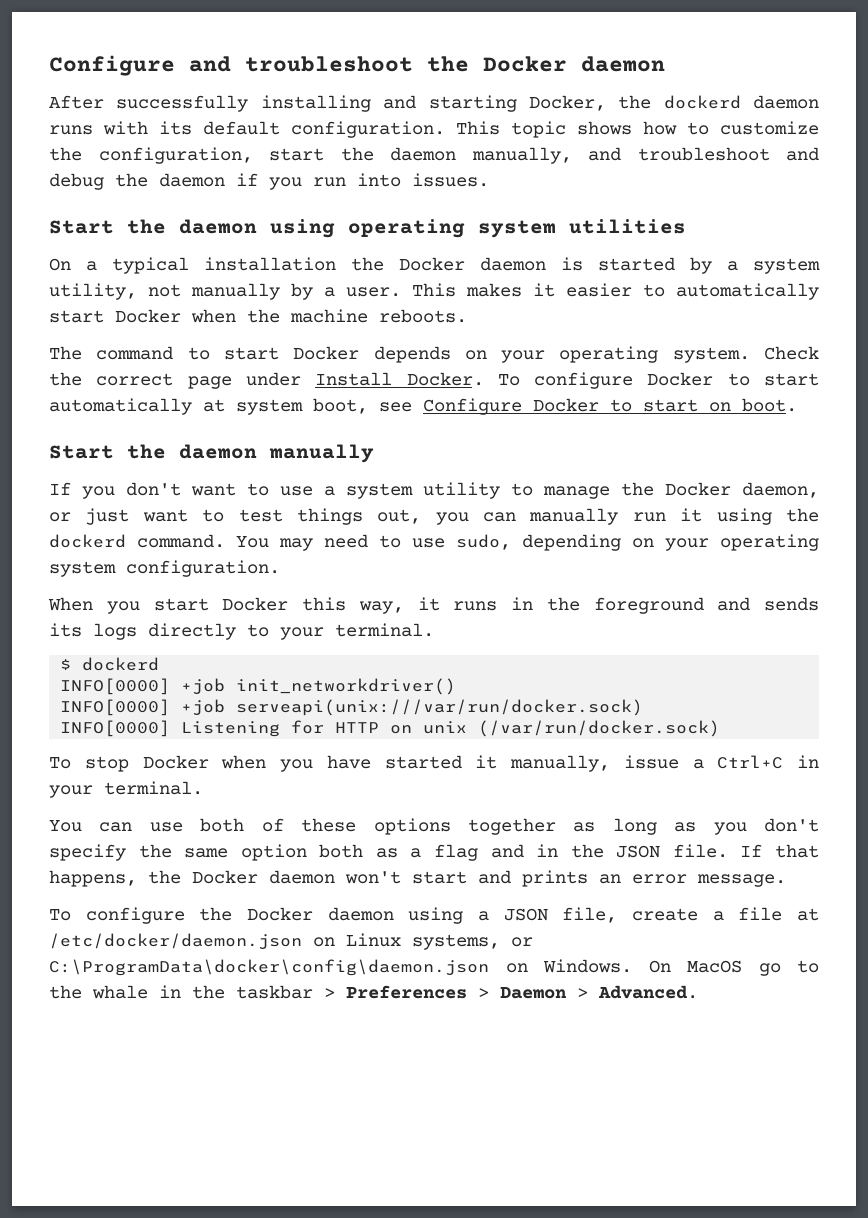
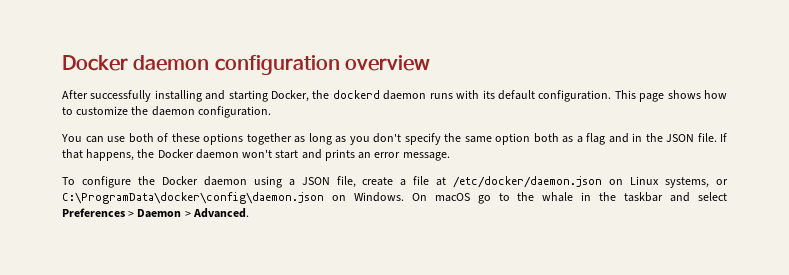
- Configure and troubleshoot the Docker daemon
+ Docker daemon configuration overview
- This topic shows how to customize the configuration, start the daemon manually, and troubleshoot and debug the daemon if you run into issues.
- Start the daemon using operating system utilities
- On a typical installation the Docker daemon is started by a system utility, not manually by a user. This makes it easier to automatically start Docker when the machine reboots.
- The command to start Docker depends on your operating system. Check the correct page under Install Docker. To configure Docker to start automatically at system boot, see Configure Docker to start on boot.
- Start the daemon manually
- If you don't want to use a system utility to manage the Docker daemon, or just want to test things out, you can manually run it using the dockerd command. You may need to use sudo, depending on your operating system configuration.
- When you start Docker this way, it runs in the foreground and sends its logs directly to your terminal.
- $ dockerd
- INFO[0000] +job init_networkdriver()
- INFO[0000] +job serveapi(unix:///var/run/docker.sock)
- INFO[0000] Listening for HTTP on unix (/var/run/docker.sock)
- To stop Docker when you have started it manually, issue a Ctrl+C in your terminal.
+ This page shows how to customize the daemon configuration.
- On MacOS go to the whale in the taskbar > Preferences > Daemon > Advanced.
+ On macOS go to the whale in the taskbar and select Preferences > Daemon > Advanced.

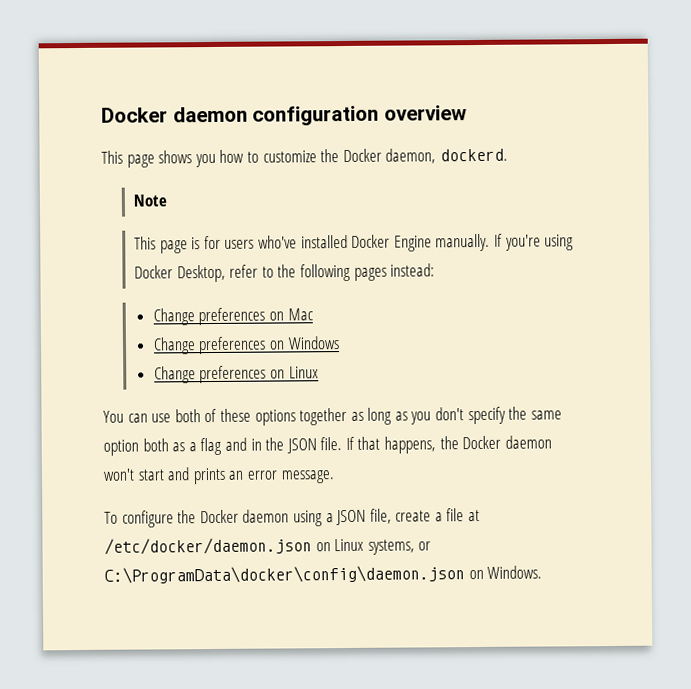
- After successfully installing and starting Docker, the dockerd daemon runs with its default configuration. This page shows how to customize the daemon configuration.
+ This page shows you how to customize the Docker daemon, dockerd.
+ Note
+ This page is for users who've installed Docker Engine manually. If you're using Docker Desktop, refer to the following pages instead:
+ Change preferences on Mac
+ Change preferences on Windows
+ Change preferences on Linux
- On macOS go to the whale in the taskbar and select Preferences > Daemon > Advanced.

